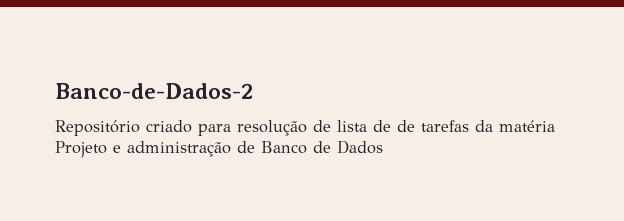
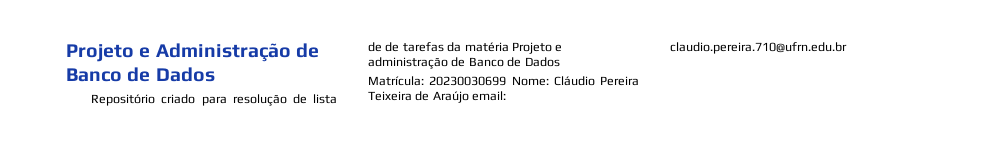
- Banco-de-Dados-2
+ Projeto e Administração de Banco de Dados
+ Matrícula: 20230030699 Nome: Cláudio Pereira Teixeira de Araújo email: claudio.pereira.710@ufrn.edu.br

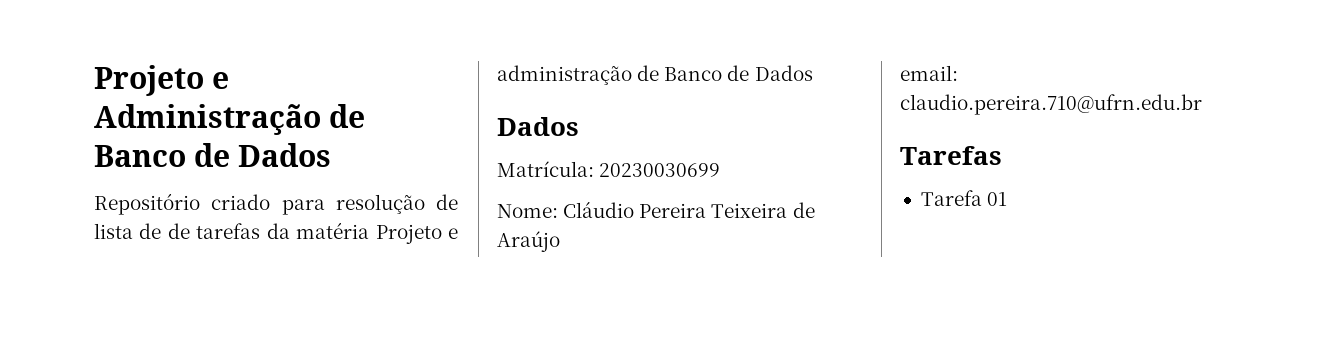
  Repositório criado para resolução de lista de de tarefas da matéria Projeto e administração de Banco de Dados
+ Dados
- Matrícula: 20230030699 Nome: Cláudio Pereira Teixeira de Araújo email: claudio.pereira.710@ufrn.edu.br
+ Matrícula: 20230030699
+ Nome: Cláudio Pereira Teixeira de Araújo
+ email: claudio.pereira.710@ufrn.edu.br
+ Tarefas
+ Tarefa 01

